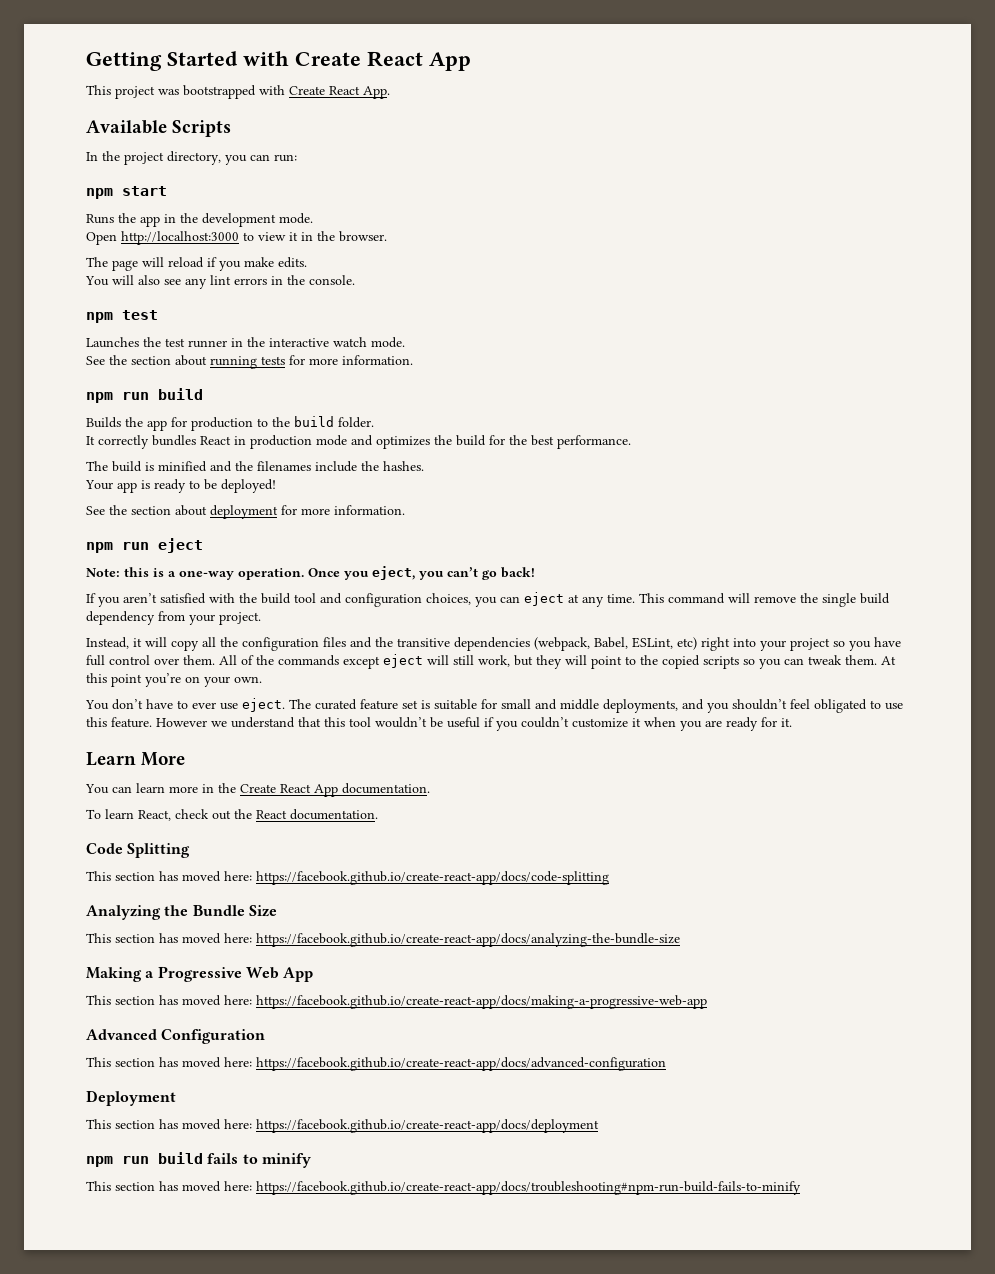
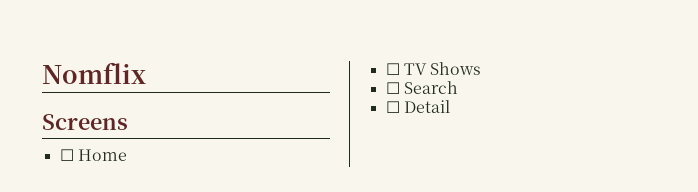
- Getting Started with Create React App
- This project was bootstrapped with Create React App.
- Available Scripts
- In the project directory, you can run:
- npm start
- Runs the app in the development mode.
- Open http://localhost:3000 to view it in the browser.
- The page will reload if you make edits.
- You will also see any lint errors in the console.
- npm test
- Launches the test runner in the interactive watch mode.
- See the section about running tests for more information.
- npm run build
- Builds the app for production to the build folder.
- It correctly bundles React in production mode and optimizes the build for the best performance.
- The build is minified and the filenames include the hashes.
- Your app is ready to be deployed!
- See the section about deployment for more information.
- npm run eject
- Note: this is a one-way operation. Once you eject, you can’t go back!
- If you aren’t satisfied with the build tool and configuration choices, you can eject at any time. This command will remove the single build dependency from your project.
- Instead, it will copy all the configuration files and the transitive dependencies (webpack, Babel, ESLint, etc) right into your project so you have full control over them. All of the commands except eject will still work, but they will point to the copied scripts so you can tweak them. At this point you’re on your own.
- You don’t have to ever use eject. The curated feature set is suitable for small and middle deployments, and you shouldn’t feel obligated to use this feature. However we understand that this tool wouldn’t be useful if you couldn’t customize it when you are ready for it.
- Learn More
- You can learn more in the Create React App documentation.
- To learn React, check out the React documentation.
- Code Splitting
- This section has moved here: https://facebook.github.io/create-react-app/docs/code-splitting
- Analyzing the Bundle Size
- This section has moved here: https://facebook.github.io/create-react-app/docs/analyzing-the-bundle-size
- Making a Progressive Web App
- This section has moved here: https://facebook.github.io/create-react-app/docs/making-a-progressive-web-app
- Advanced Configuration
- This section has moved here: https://facebook.github.io/create-react-app/docs/advanced-configuration
- Deployment
- This section has moved here: https://facebook.github.io/create-react-app/docs/deployment
- npm run build fails to minify
- This section has moved here: https://facebook.github.io/create-react-app/docs/troubleshooting#npm-run-build-fails-to-minify
+ Nomflix
+ Screens
+ ☐ Home
+ ☐ TV Shows
+ ☐ Search
+ ☐ Detail

